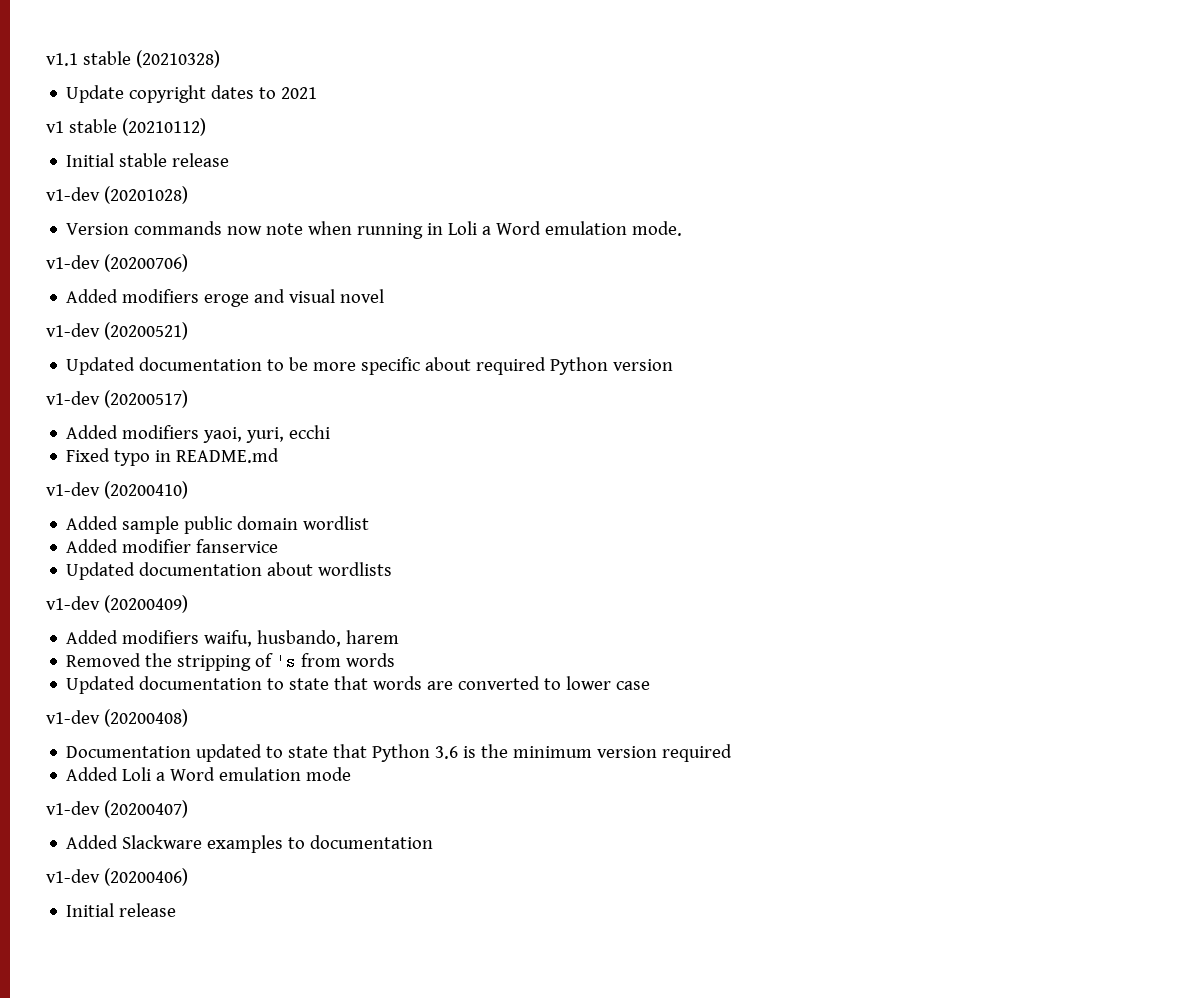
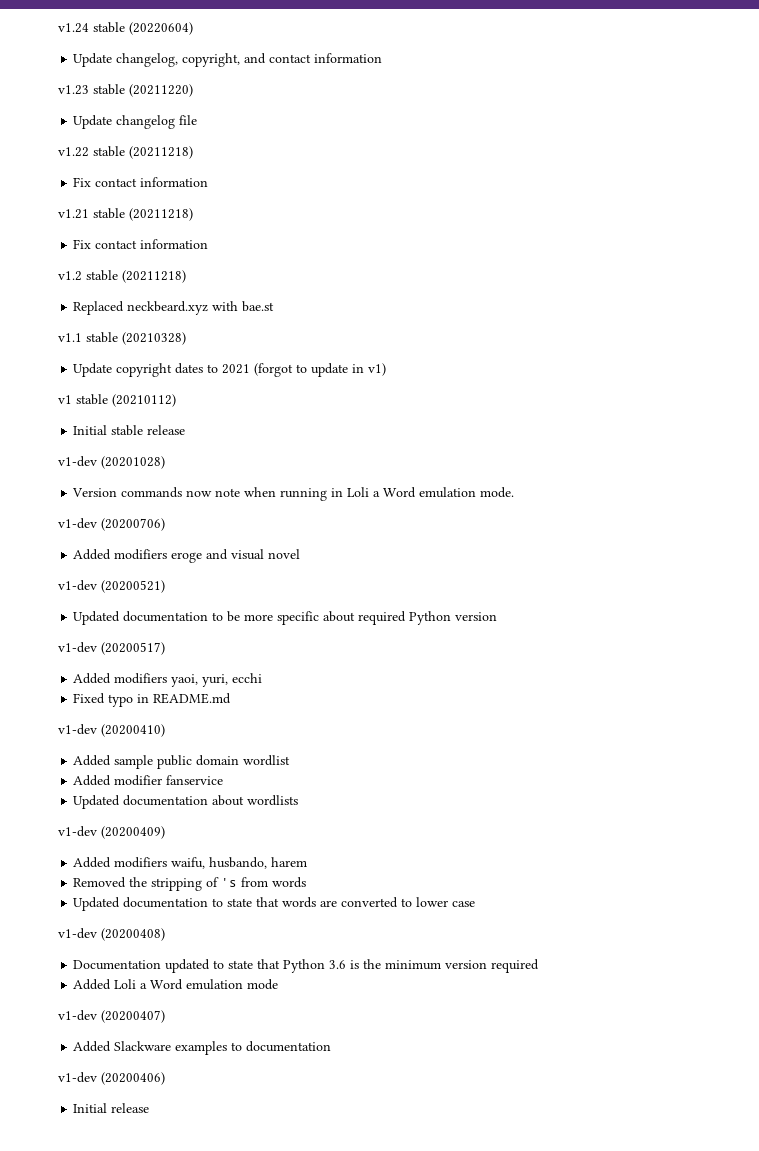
+ v1.24 stable (20220604)
+ Update changelog, copyright, and contact information
+ v1.23 stable (20211220)
+ Update changelog file
+ v1.22 stable (20211218)
+ Fix contact information
+ v1.21 stable (20211218)
+ Fix contact information
+ v1.2 stable (20211218)
+ Replaced neckbeard.xyz with bae.st
- Update copyright dates to 2021
+ Update copyright dates to 2021 (forgot to update in v1)

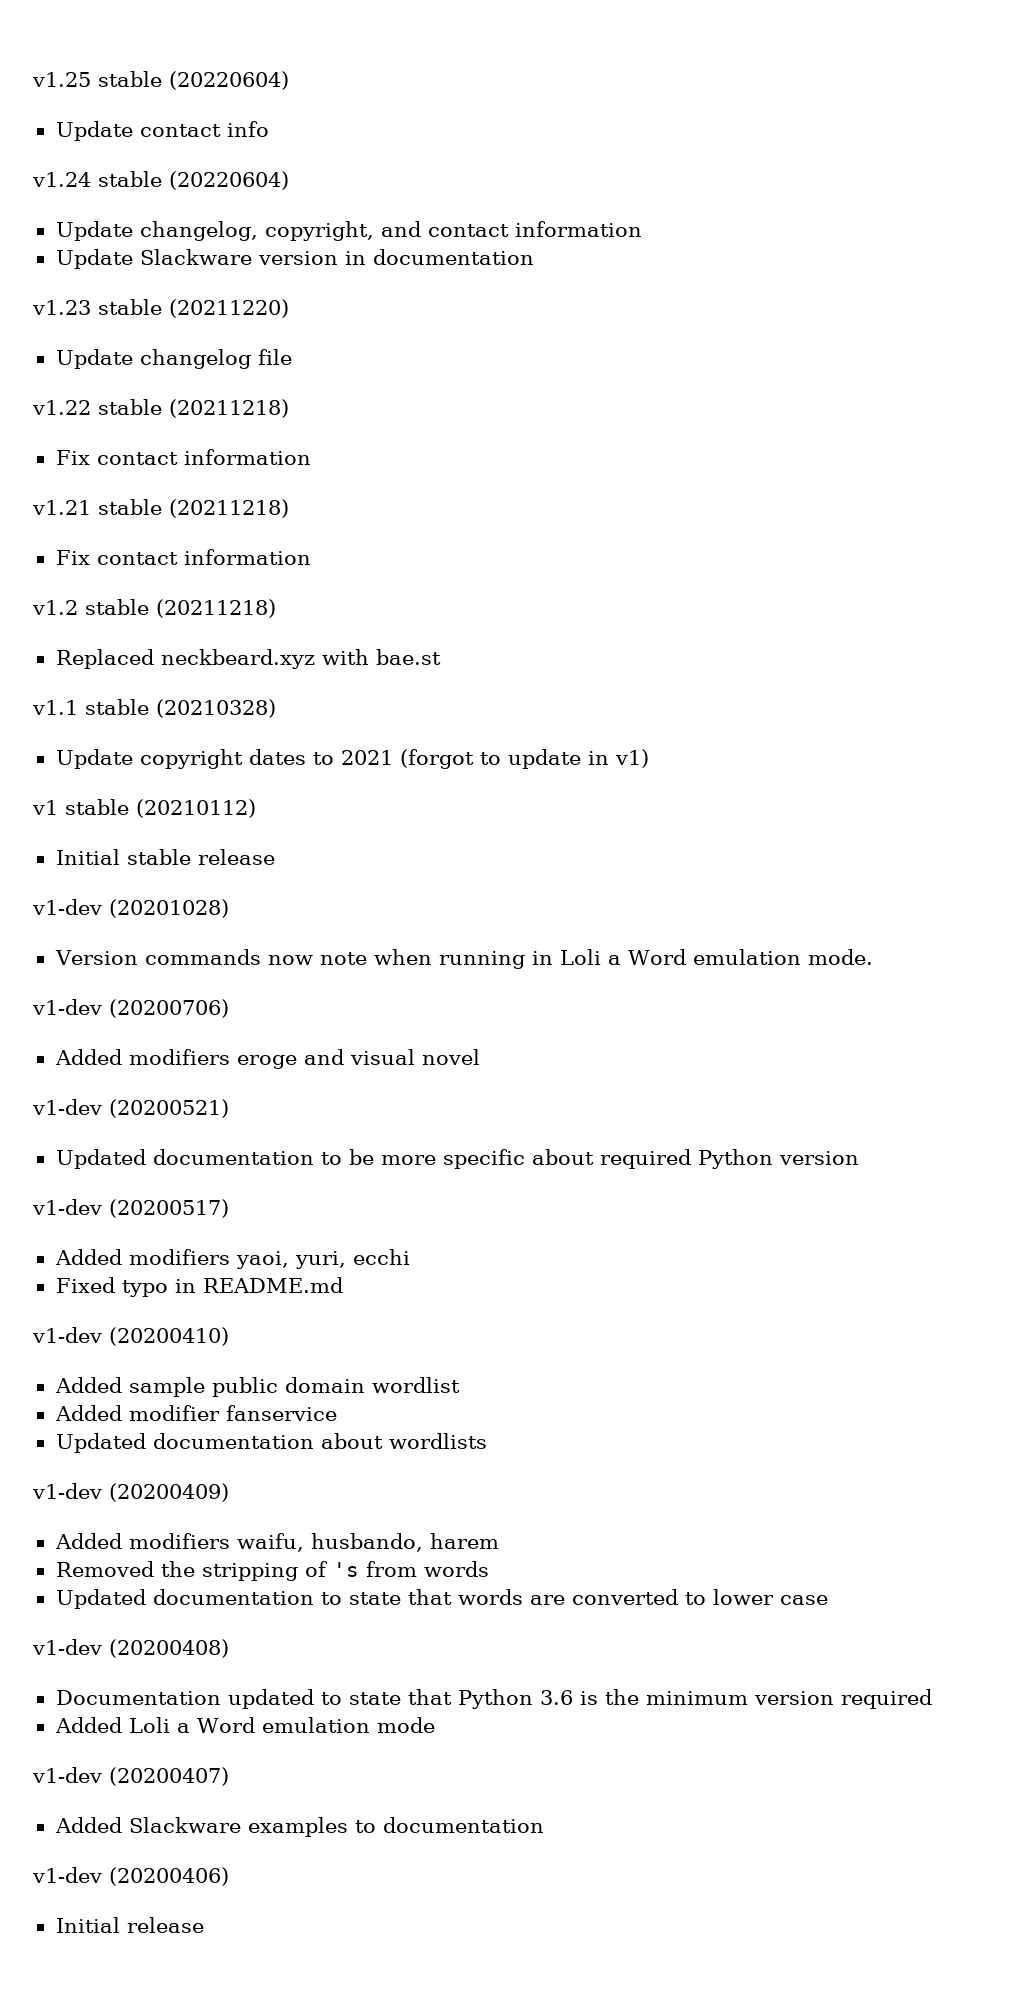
+ v1.25 stable (20220604)
+ Update contact info
+ Update Slackware version in documentation

